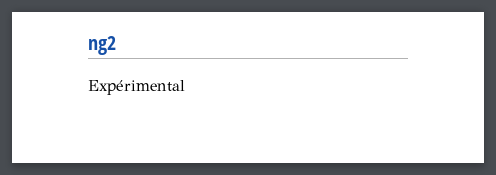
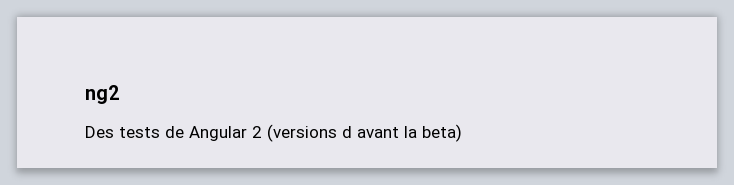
- Expérimental
+ Des tests de Angular 2 (versions d avant la beta)

